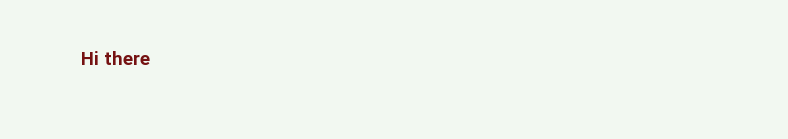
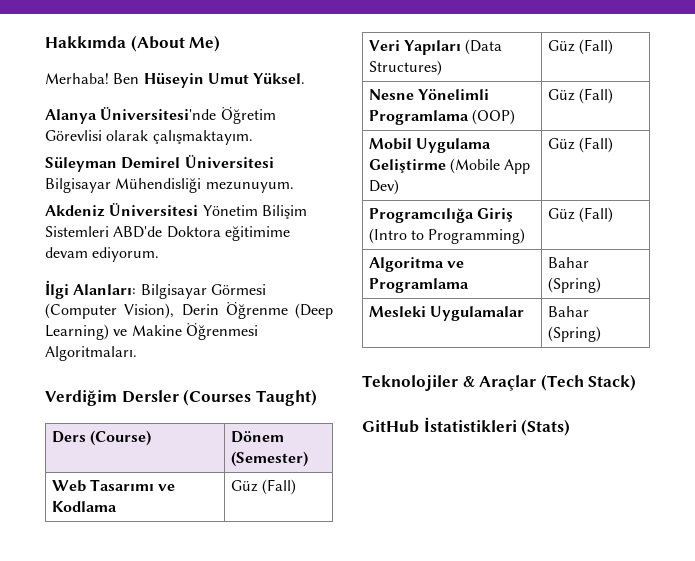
- Hi there
+ Hakkımda (About Me)
+ Merhaba! Ben Hüseyin Umut Yüksel.
+ Alanya Üniversitesi'nde Öğretim Görevlisi olarak çalışmaktayım.
+ Süleyman Demirel Üniversitesi Bilgisayar Mühendisliği mezunuyum.
+ Akdeniz Üniversitesi Yönetim Bilişim Sistemleri ABD'de Doktora eğitimime devam ediyorum.
+ İlgi Alanları: Bilgisayar Görmesi (Computer Vision), Derin Öğrenme (Deep Learning) ve Makine Öğrenmesi Algoritmaları.
+ Verdiğim Dersler (Courses Taught)
+ Ders (Course) | Dönem (Semester)
+ Web Tasarımı ve Kodlama | Güz (Fall)
+ Veri Yapıları (Data Structures) | Güz (Fall)
+ Nesne Yönelimli Programlama (OOP) | Güz (Fall)
+ Mobil Uygulama Geliştirme (Mobile App Dev) | Güz (Fall)
+ Programcılığa Giriş (Intro to Programming) | Güz (Fall)
+ Algoritma ve Programlama | Bahar (Spring)
+ Mesleki Uygulamalar | Bahar (Spring)
+ Teknolojiler & Araçlar (Tech Stack)
+ GitHub İstatistikleri (Stats)

